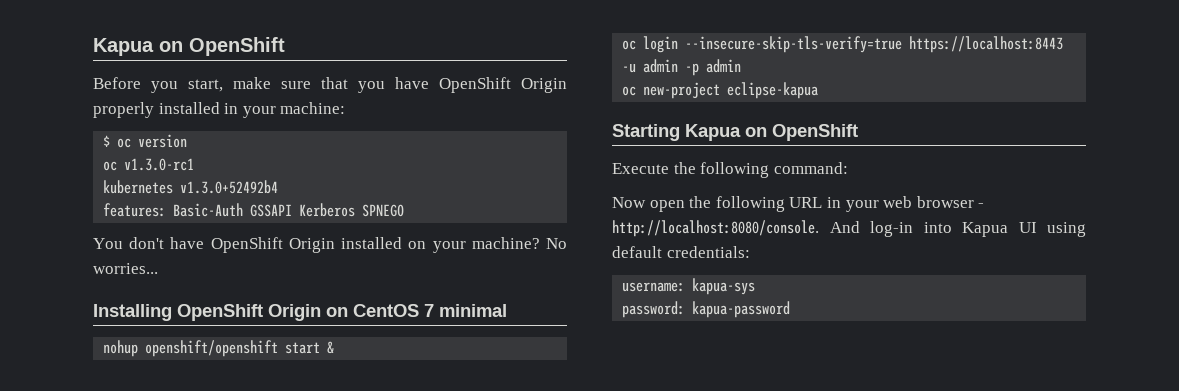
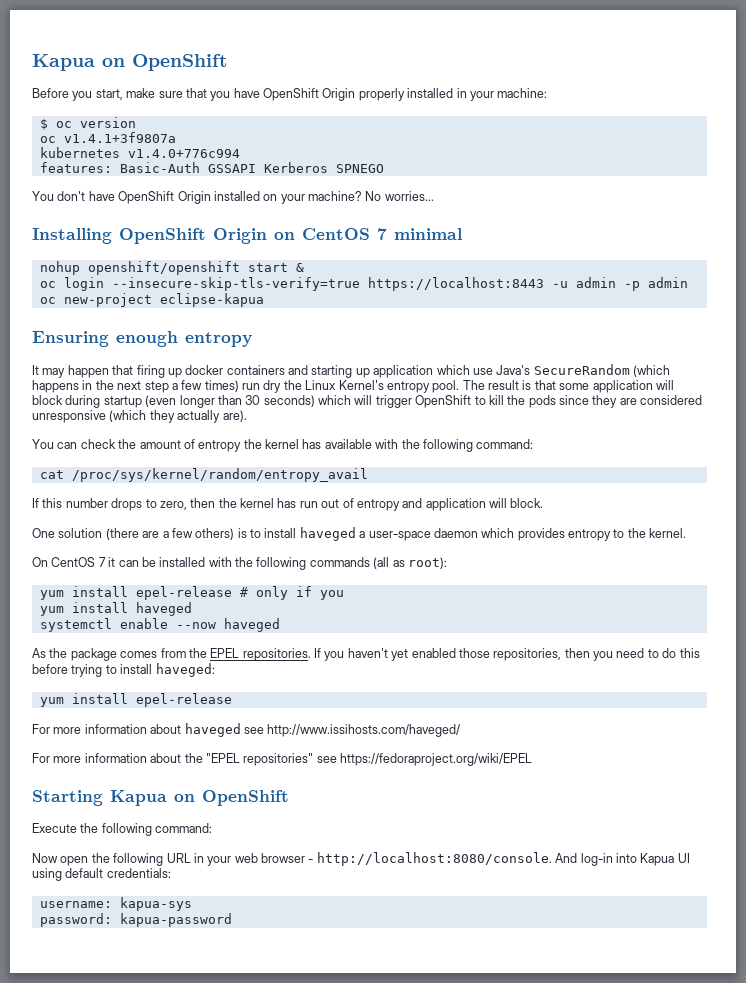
- oc v1.3.0-rc1
+ oc v1.4.1+3f9807a
- kubernetes v1.3.0+52492b4
+ kubernetes v1.4.0+776c994
+ Ensuring enough entropy
+ It may happen that firing up docker containers and starting up application which use Java's SecureRandom (which happens in the next step a few times) run dry the Linux Kernel's entropy pool. The result is that some application will block during startup (even longer than 30 seconds) which will trigger OpenShift to kill the pods since they are considered unresponsive (which they actually are).
+ You can check the amount of entropy the kernel has available with the following command:
+ cat /proc/sys/kernel/random/entropy_avail
+ If this number drops to zero, then the kernel has run out of entropy and application will block.
+ One solution (there are a few others) is to install haveged a user-space daemon which provides entropy to the kernel.
+ On CentOS 7 it can be installed with the following commands (all as root):
+ yum install epel-release # only if you
+ yum install haveged
+ systemctl enable --now haveged
+ As the package comes from the EPEL repositories. If you haven't yet enabled those repositories, then you need to do this before trying to install haveged:
+ yum install epel-release
+ For more information about haveged see http://www.issihosts.com/haveged/
+ For more information about the "EPEL repositories" see https://fedoraproject.org/wiki/EPEL

